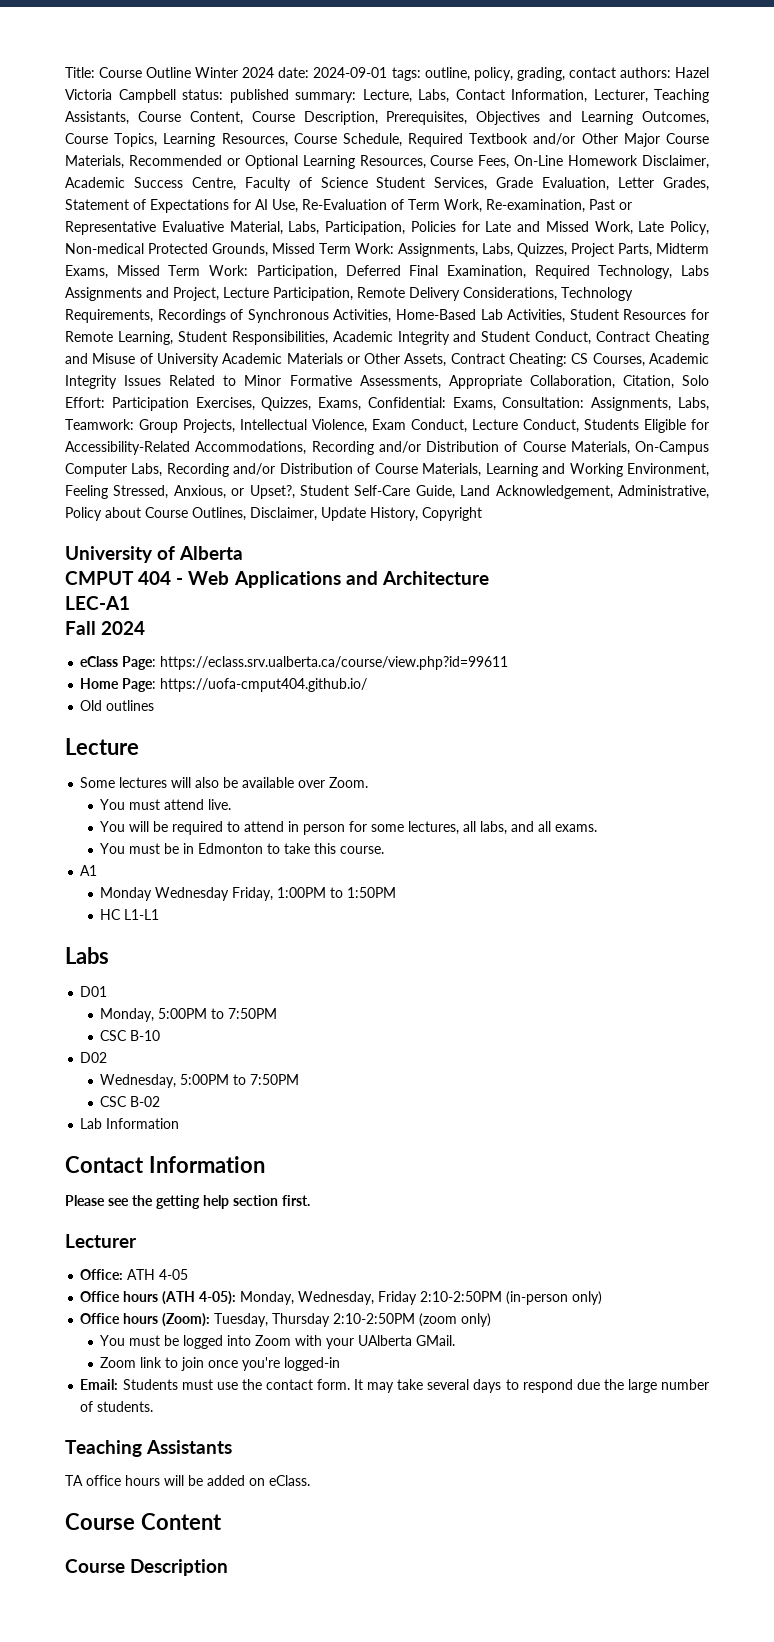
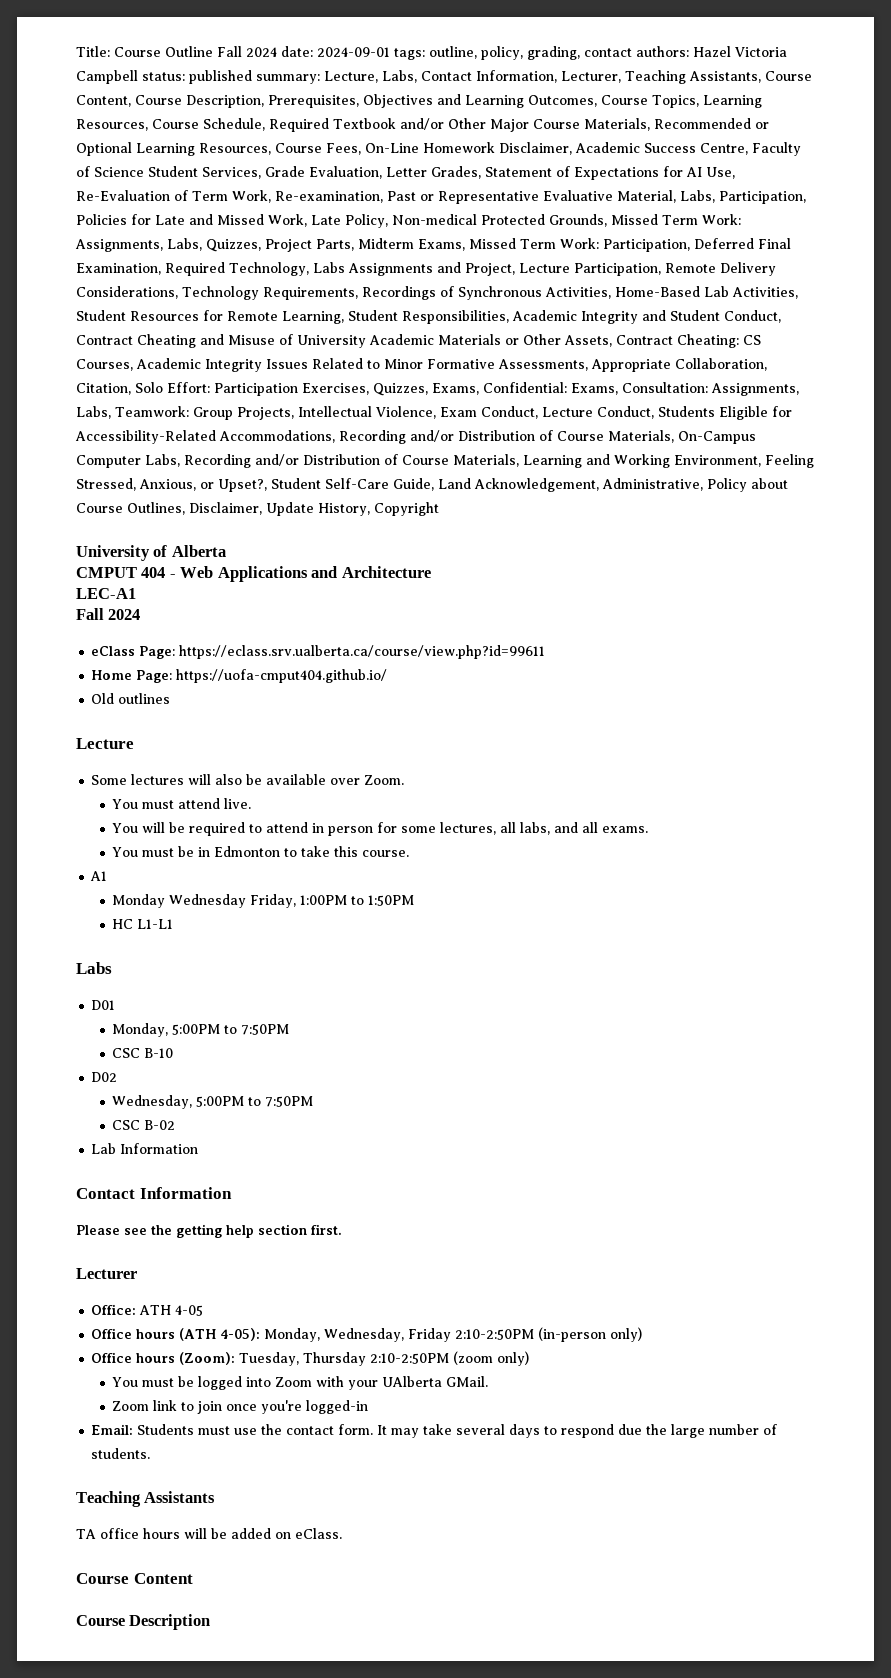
- Course Outline Winter 2024 date:
+ Course Outline Fall 2024 date:

